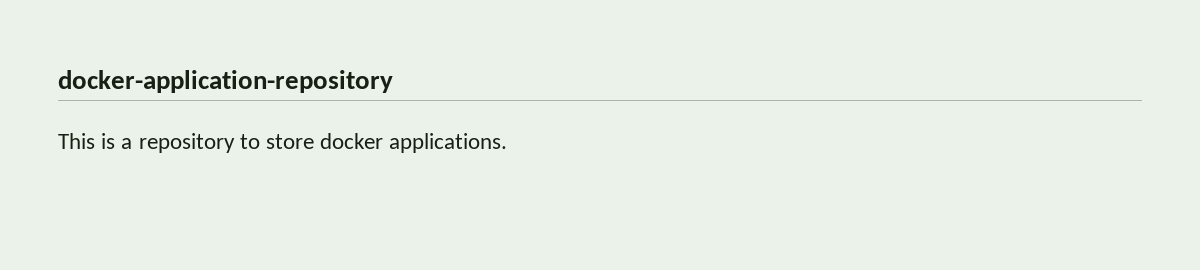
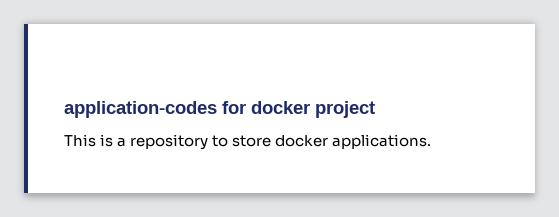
- docker-application-repository
+ application-codes for docker project

